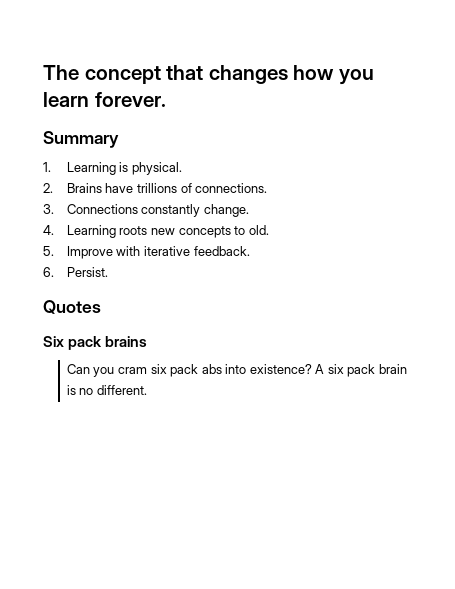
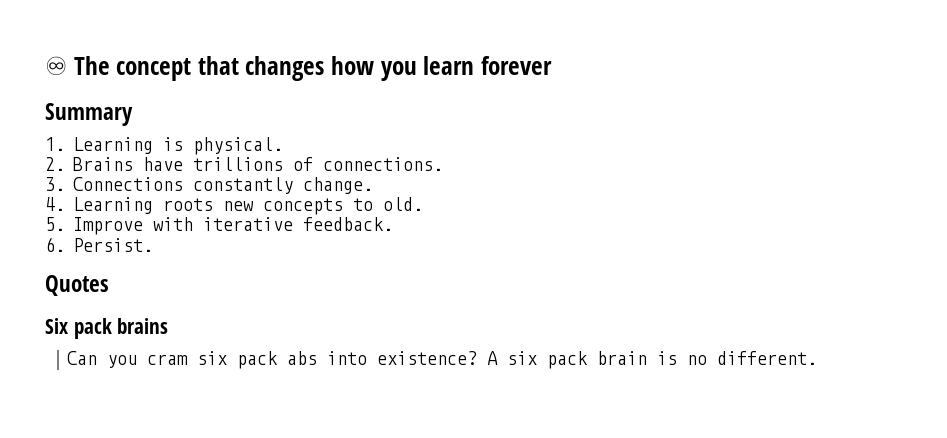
- The concept that changes how you learn forever.
+ ♾ The concept that changes how you learn forever

